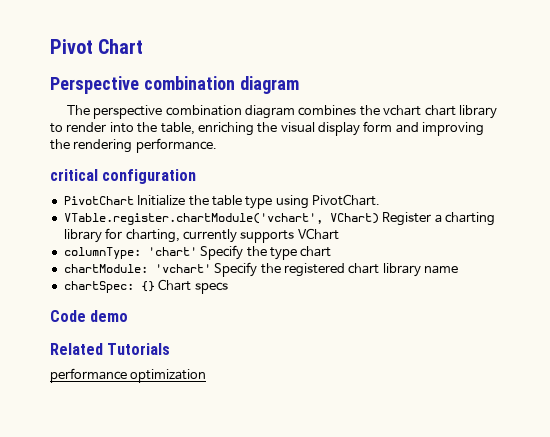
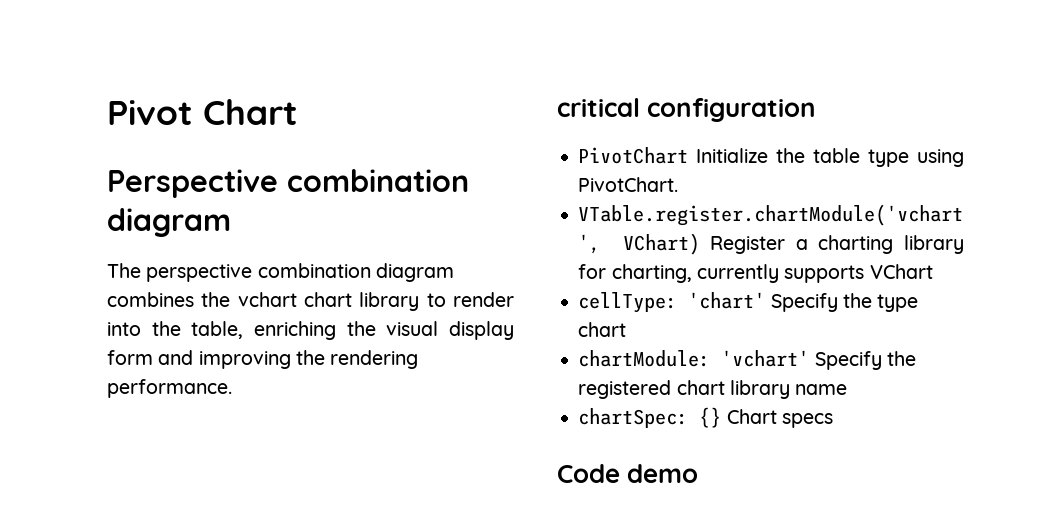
- columnType: 'chart' Specify the type chart
+ cellType: 'chart' Specify the type chart
- Related Tutorials
- performance optimization

